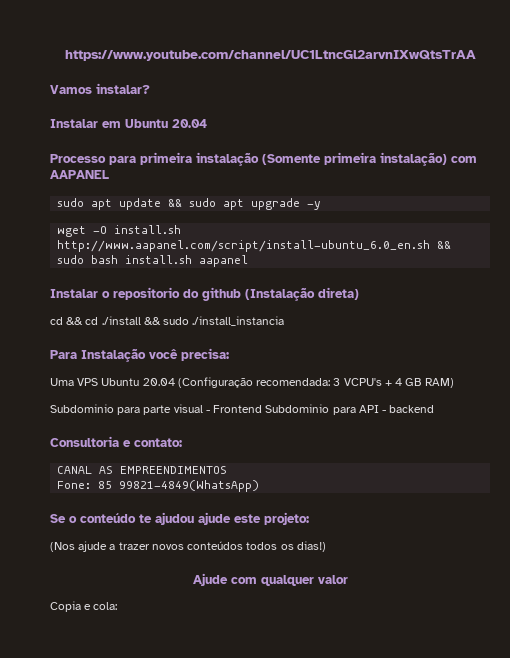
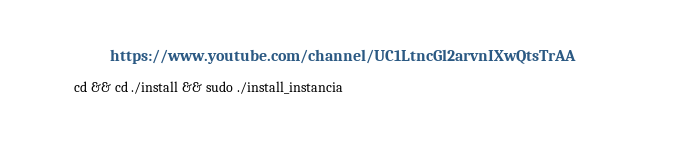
- Vamos instalar?
- Instalar em Ubuntu 20.04
- Processo para primeira instalação (Somente primeira instalação) com AAPANEL
- sudo apt update && sudo apt upgrade -y
- wget -O install.sh http://www.aapanel.com/script/install-ubuntu_6.0_en.sh && sudo bash install.sh aapanel
- Instalar o repositorio do github (Instalação direta)
- Para Instalação você precisa:
- Uma VPS Ubuntu 20.04 (Configuração recomendada: 3 VCPU's + 4 GB RAM)
- Subdominio para parte visual - Frontend Subdominio para API - backend
- Consultoria e contato:
- CANAL AS EMPREENDIMENTOS
- Fone: 85 99821-4849(WhatsApp)
- Se o conteúdo te ajudou ajude este projeto:
- (Nos ajude a trazer novos conteúdos todos os dias!)
- Ajude com qualquer valor
- Copia e cola:

